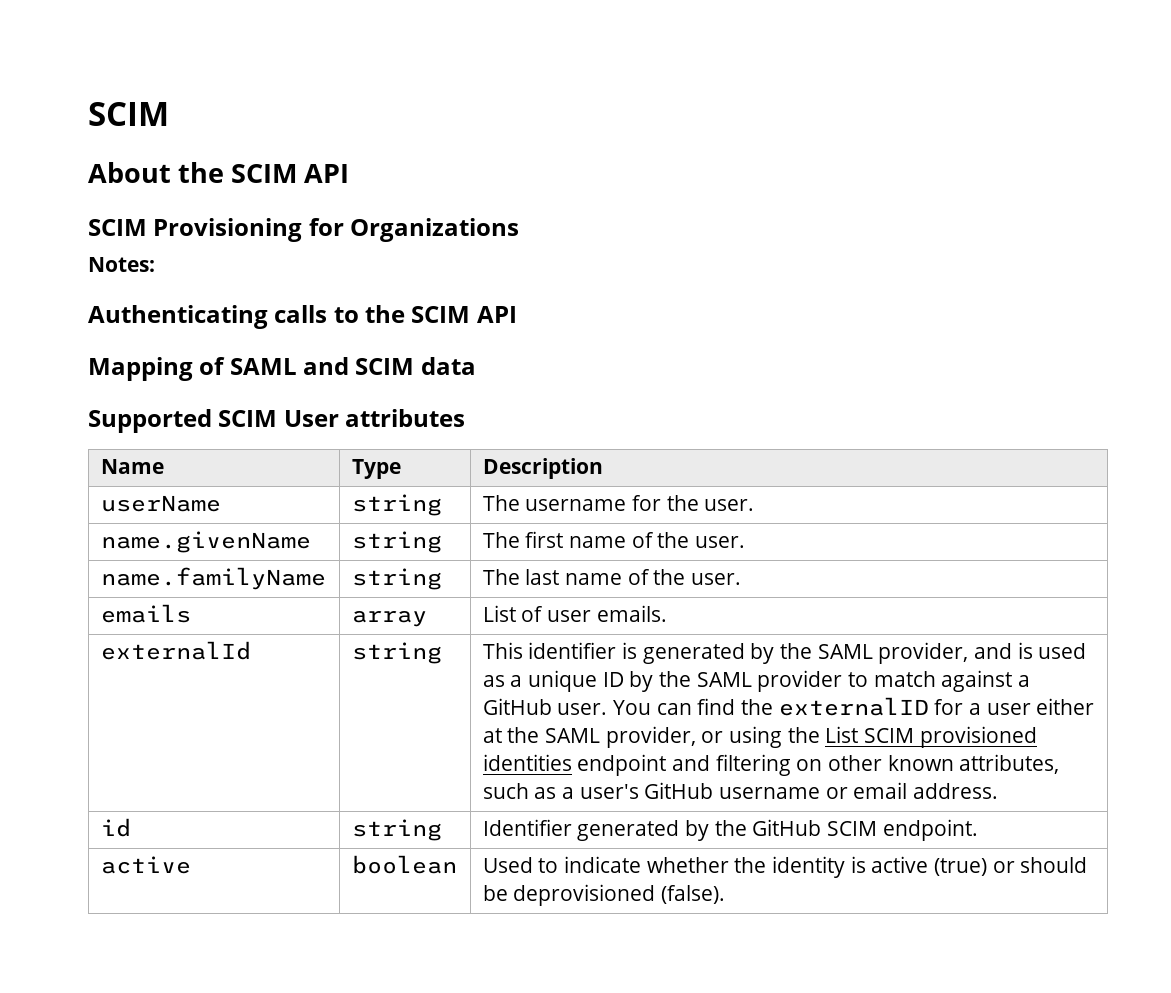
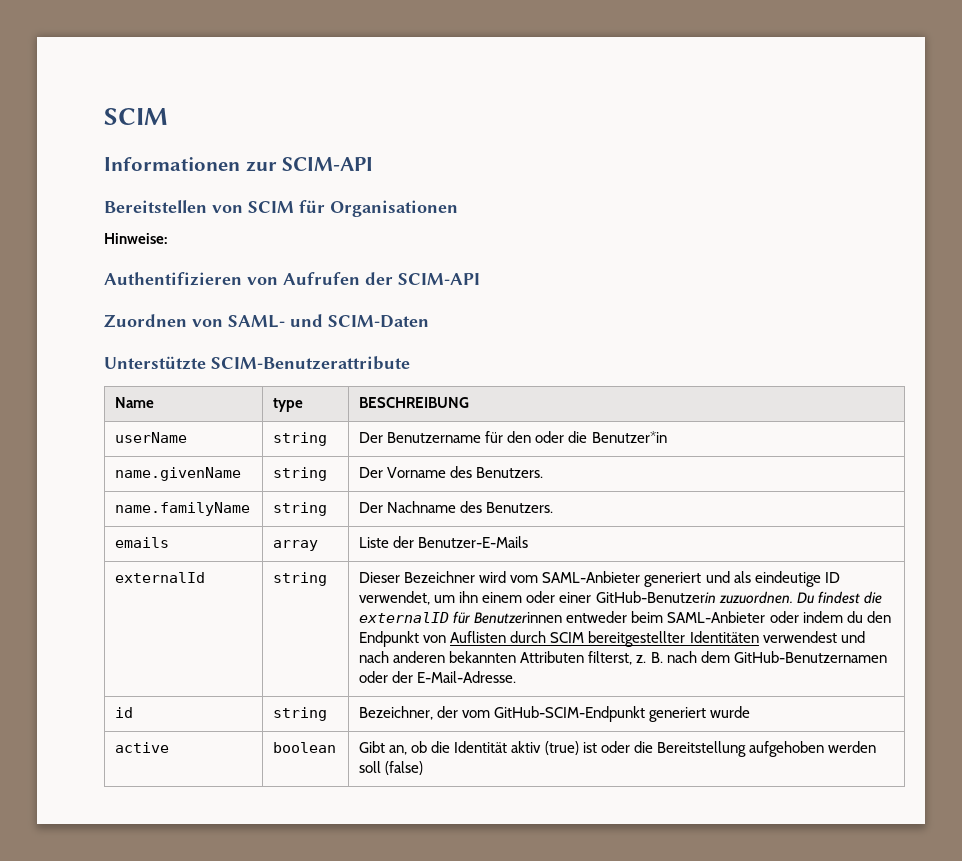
- About the SCIM API
- SCIM Provisioning for Organizations
- Notes:
- Authenticating calls to the SCIM API
- Mapping of SAML and SCIM data
- Supported SCIM User attributes
+ Informationen zur SCIM-API
+ Bereitstellen von SCIM für Organisationen
+ Hinweise:
+ Authentifizieren von Aufrufen der SCIM-API
+ Zuordnen von SAML- und SCIM-Daten
+ Unterstützte SCIM-Benutzerattribute
- Name | Type | Description
+ Name | type | BESCHREIBUNG
- userName | string | The username for the user.
- name.givenName | string | The first name of the user.
- name.familyName | string | The last name of the user.
- emails | array | List of user emails.
- externalId | string | This identifier is generated by the SAML provider, and is used as a unique ID by the SAML provider to match against a GitHub user. You can find the externalID for a user either at the SAML provider, or using the List SCIM provisioned identities endpoint and filtering on other known attributes, such as a user's GitHub username or email address.
- id | string | Identifier generated by the GitHub SCIM endpoint.
- active | boolean | Used to indicate whether the identity is active (true) or should be deprovisioned (false).
+ userName | string | Der Benutzername für den oder die Benutzer*in
+ name.givenName | string | Der Vorname des Benutzers.
+ name.familyName | string | Der Nachname des Benutzers.
+ emails | array | Liste der Benutzer-E-Mails
+ externalId | string | Dieser Bezeichner wird vom SAML-Anbieter generiert und als eindeutige ID verwendet, um ihn einem oder einer GitHub-Benutzerin zuzuordnen. Du findest die externalID für Benutzerinnen entweder beim SAML-Anbieter oder indem du den Endpunkt von Auflisten durch SCIM bereitgestellter Identitäten verwendest und nach anderen bekannten Attributen filterst, z. B. nach dem GitHub-Benutzernamen oder der E-Mail-Adresse.
+ id | string | Bezeichner, der vom GitHub-SCIM-Endpunkt generiert wurde
+ active | boolean | Gibt an, ob die Identität aktiv (true) ist oder die Bereitstellung aufgehoben werden soll (false)

